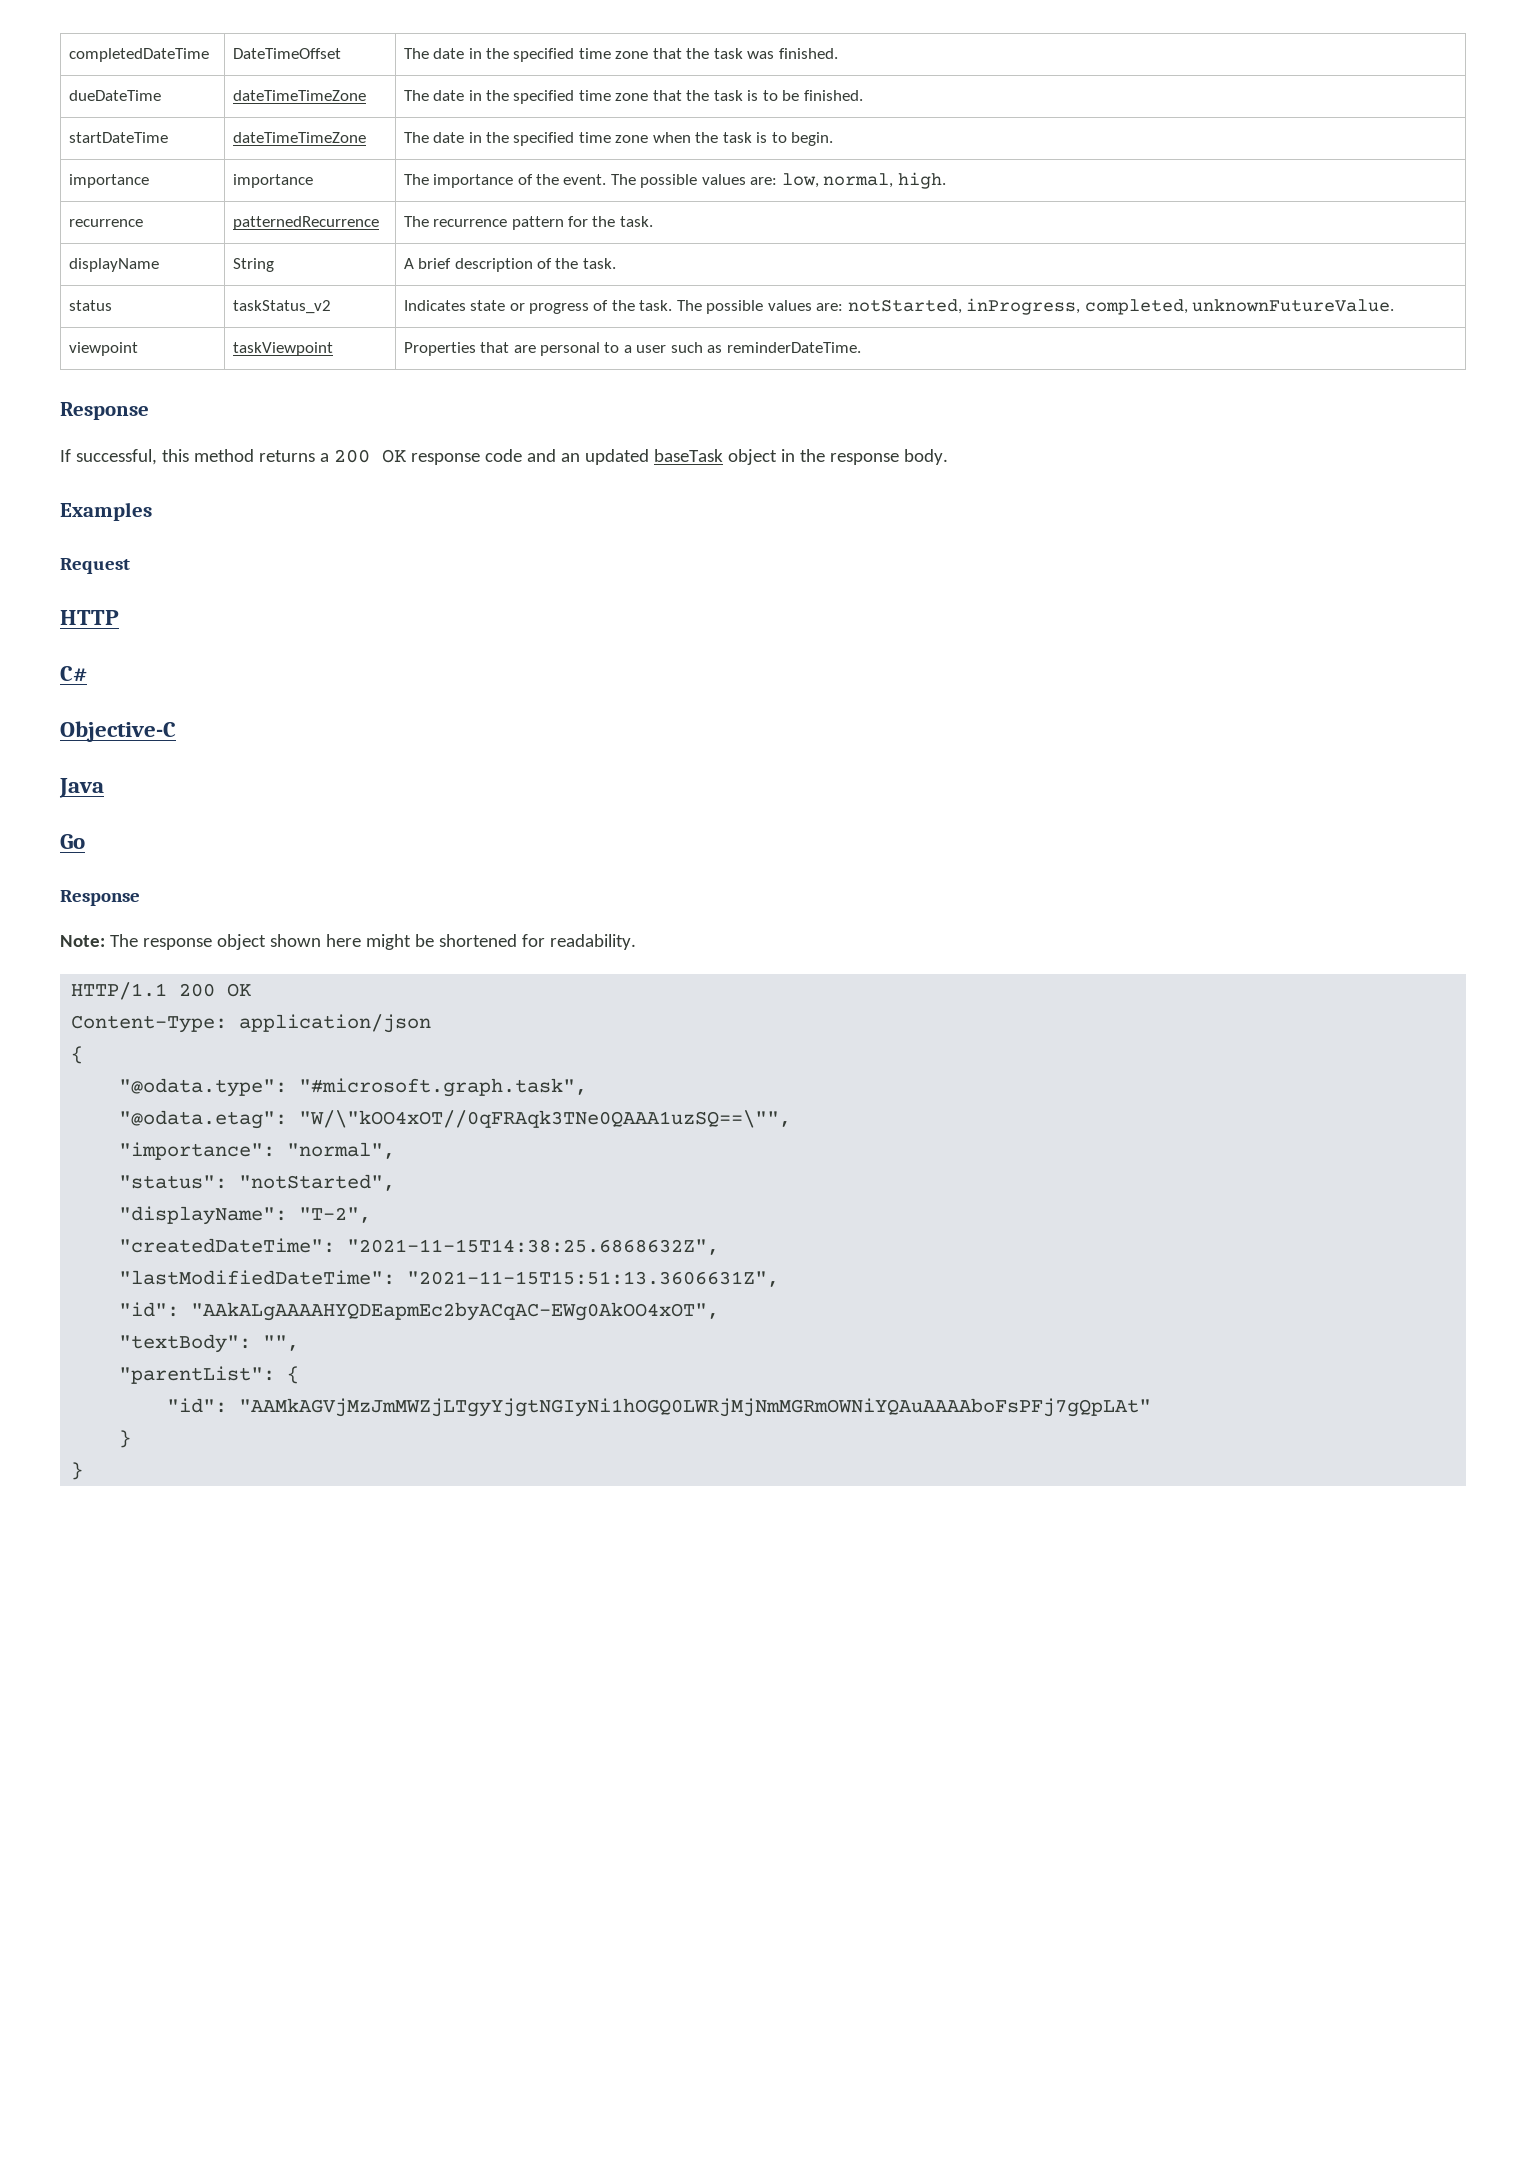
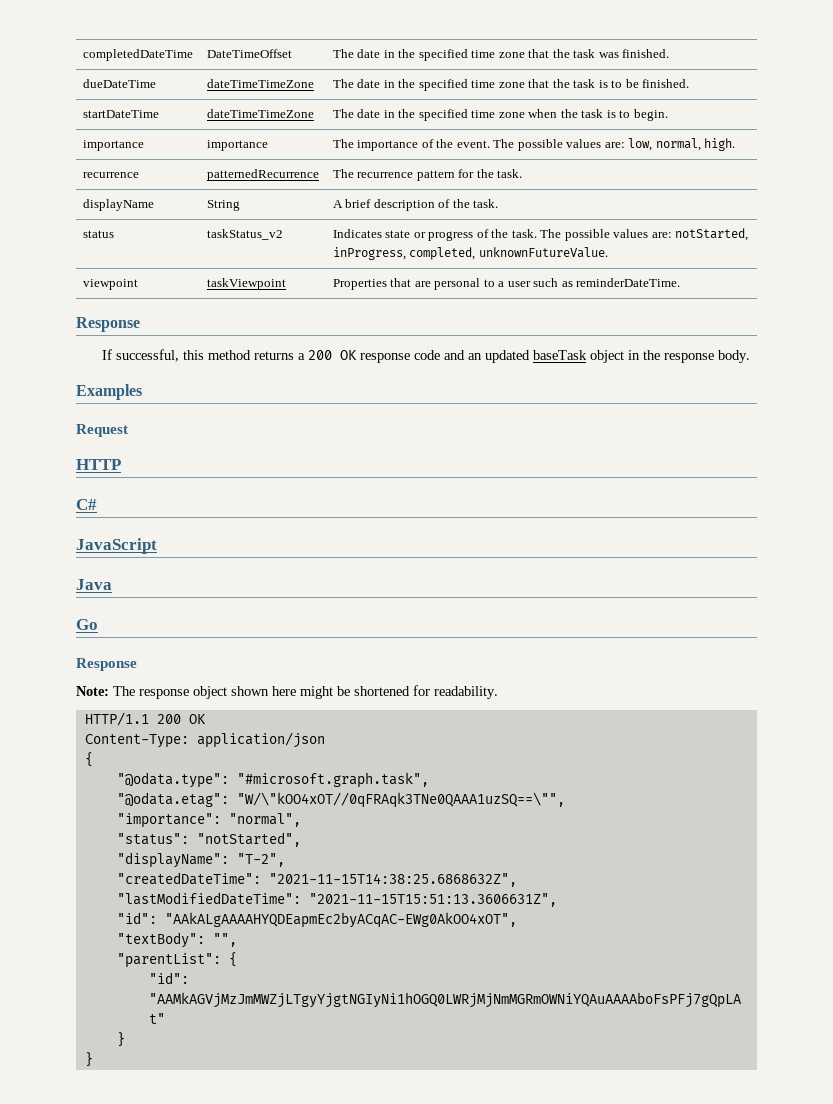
- Objective-C
+ JavaScript

